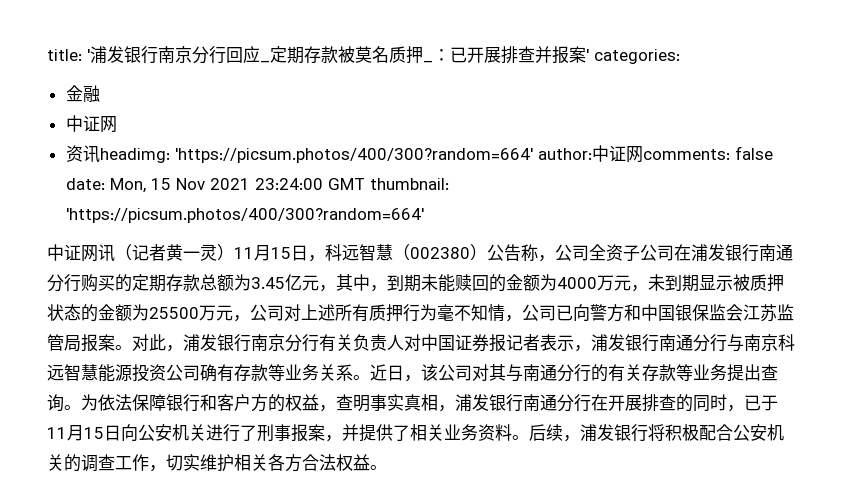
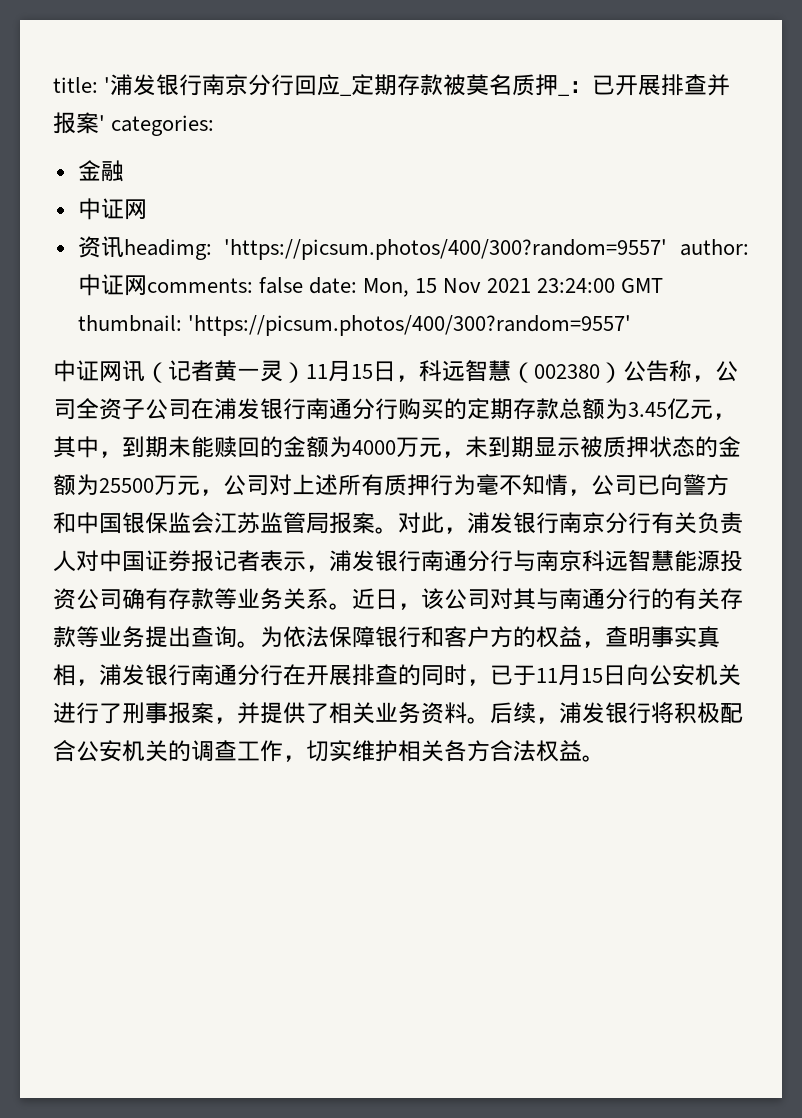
- 资讯headimg: 'https://picsum.photos/400/300?random=664' author:中证网comments: false date: Mon, 15 Nov 2021 23:24:00 GMT thumbnail: 'https://picsum.photos/400/300?random=664'
+ 资讯headimg: 'https://picsum.photos/400/300?random=9557' author:中证网comments: false date: Mon, 15 Nov 2021 23:24:00 GMT thumbnail: 'https://picsum.photos/400/300?random=9557'

